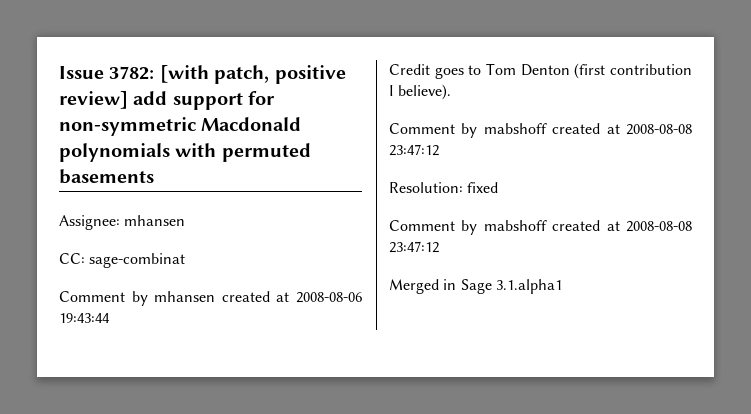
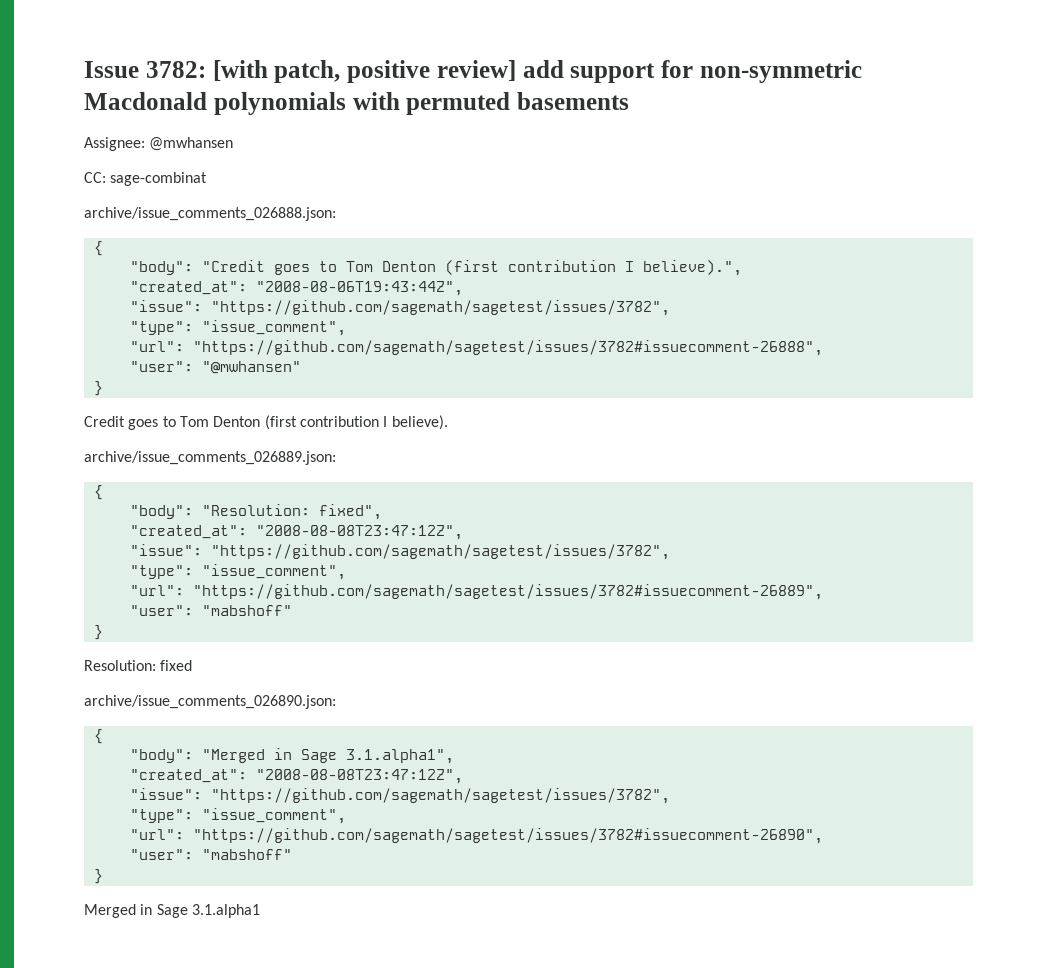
- Assignee: mhansen
+ Assignee: @mwhansen
- Comment by mhansen created at 2008-08-06 19:43:44
+ archive/issue_comments_026888.json:
+ {
+ "body": "Credit goes to Tom Denton (first contribution I believe).",
+ "created_at": "2008-08-06T19:43:44Z",
+ "issue": "https://github.com/sagemath/sagetest/issues/3782",
+ "type": "issue_comment",
+ "url": "https://github.com/sagemath/sagetest/issues/3782#issuecomment-26888",
+ "user": "@mwhansen"
+ }
  Credit goes to Tom Denton (first contribution I believe).
- Comment by mabshoff created at 2008-08-08 23:47:12
+ archive/issue_comments_026889.json:
+ {
+ "body": "Resolution: fixed",
+ "created_at": "2008-08-08T23:47:12Z",
+ "issue": "https://github.com/sagemath/sagetest/issues/3782",
+ "type": "issue_comment",
+ "url": "https://github.com/sagemath/sagetest/issues/3782#issuecomment-26889",
+ "user": "mabshoff"
+ }
  Resolution: fixed
- Comment by mabshoff created at 2008-08-08 23:47:12
+ archive/issue_comments_026890.json:
+ {
+ "body": "Merged in Sage 3.1.alpha1",
+ "created_at": "2008-08-08T23:47:12Z",
+ "issue": "https://github.com/sagemath/sagetest/issues/3782",
+ "type": "issue_comment",
+ "url": "https://github.com/sagemath/sagetest/issues/3782#issuecomment-26890",
+ "user": "mabshoff"
+ }

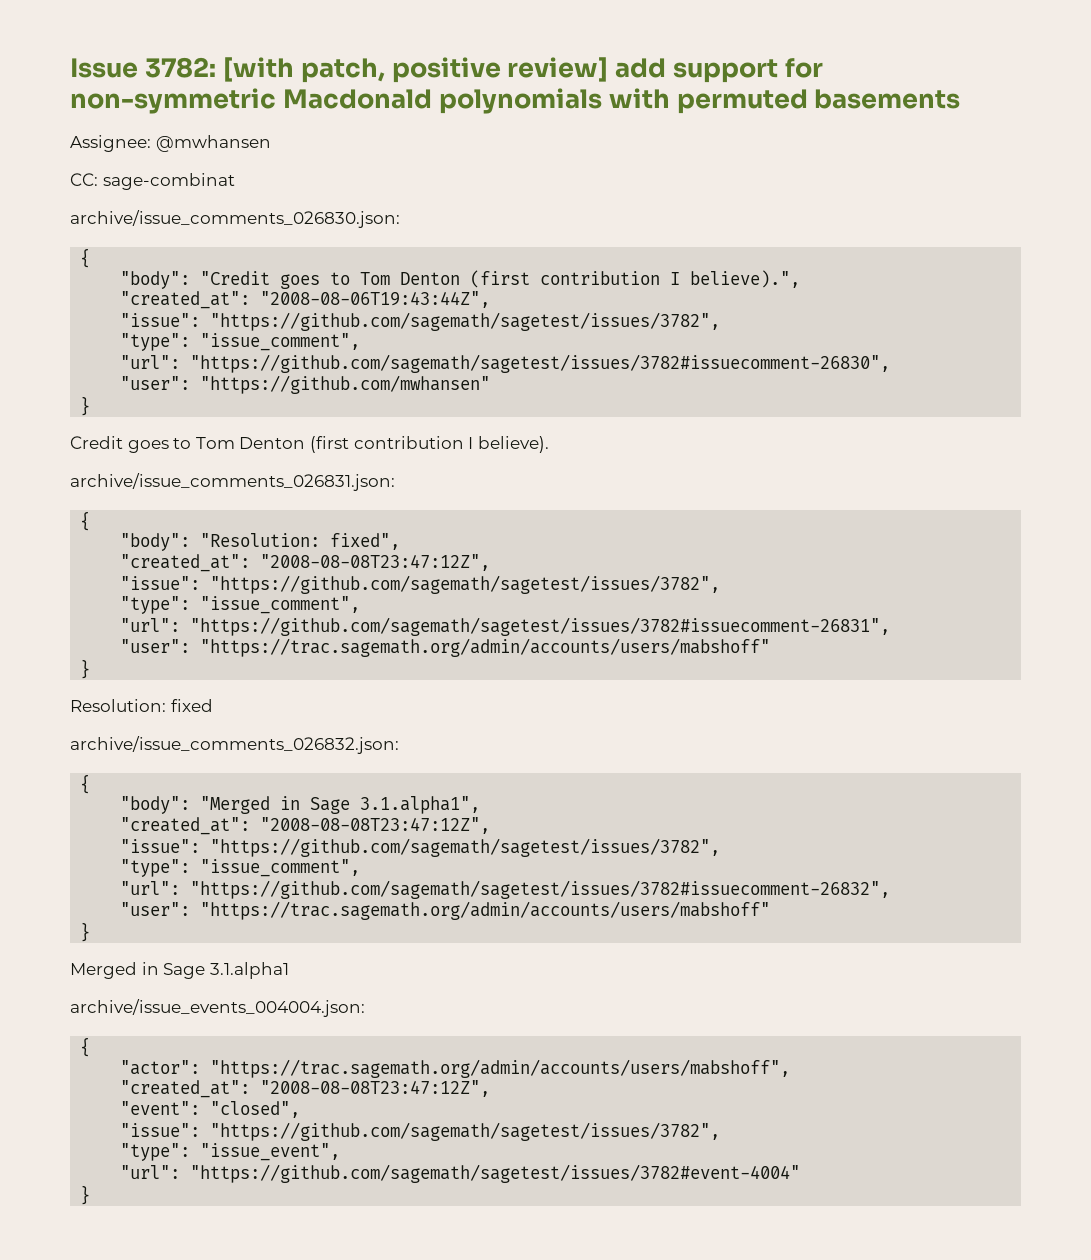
- archive/issue_comments_026888.json:
+ archive/issue_comments_026830.json:
- "url": "https://github.com/sagemath/sagetest/issues/3782#issuecomment-26888",
- "user": "@mwhansen"
+ "url": "https://github.com/sagemath/sagetest/issues/3782#issuecomment-26830",
+ "user": "https://github.com/mwhansen"
- archive/issue_comments_026889.json:
+ archive/issue_comments_026831.json:
- "url": "https://github.com/sagemath/sagetest/issues/3782#issuecomment-26889",
- "user": "mabshoff"
+ "url": "https://github.com/sagemath/sagetest/issues/3782#issuecomment-26831",
+ "user": "https://trac.sagemath.org/admin/accounts/users/mabshoff"
- archive/issue_comments_026890.json:
+ archive/issue_comments_026832.json:
- "url": "https://github.com/sagemath/sagetest/issues/3782#issuecomment-26890",
- "user": "mabshoff"
+ "url": "https://github.com/sagemath/sagetest/issues/3782#issuecomment-26832",
+ "user": "https://trac.sagemath.org/admin/accounts/users/mabshoff"
+ archive/issue_events_004004.json:
+ {
+ "actor": "https://trac.sagemath.org/admin/accounts/users/mabshoff",
+ "created_at": "2008-08-08T23:47:12Z",
+ "event": "closed",
+ "issue": "https://github.com/sagemath/sagetest/issues/3782",
+ "type": "issue_event",
+ "url": "https://github.com/sagemath/sagetest/issues/3782#event-4004"
+ }

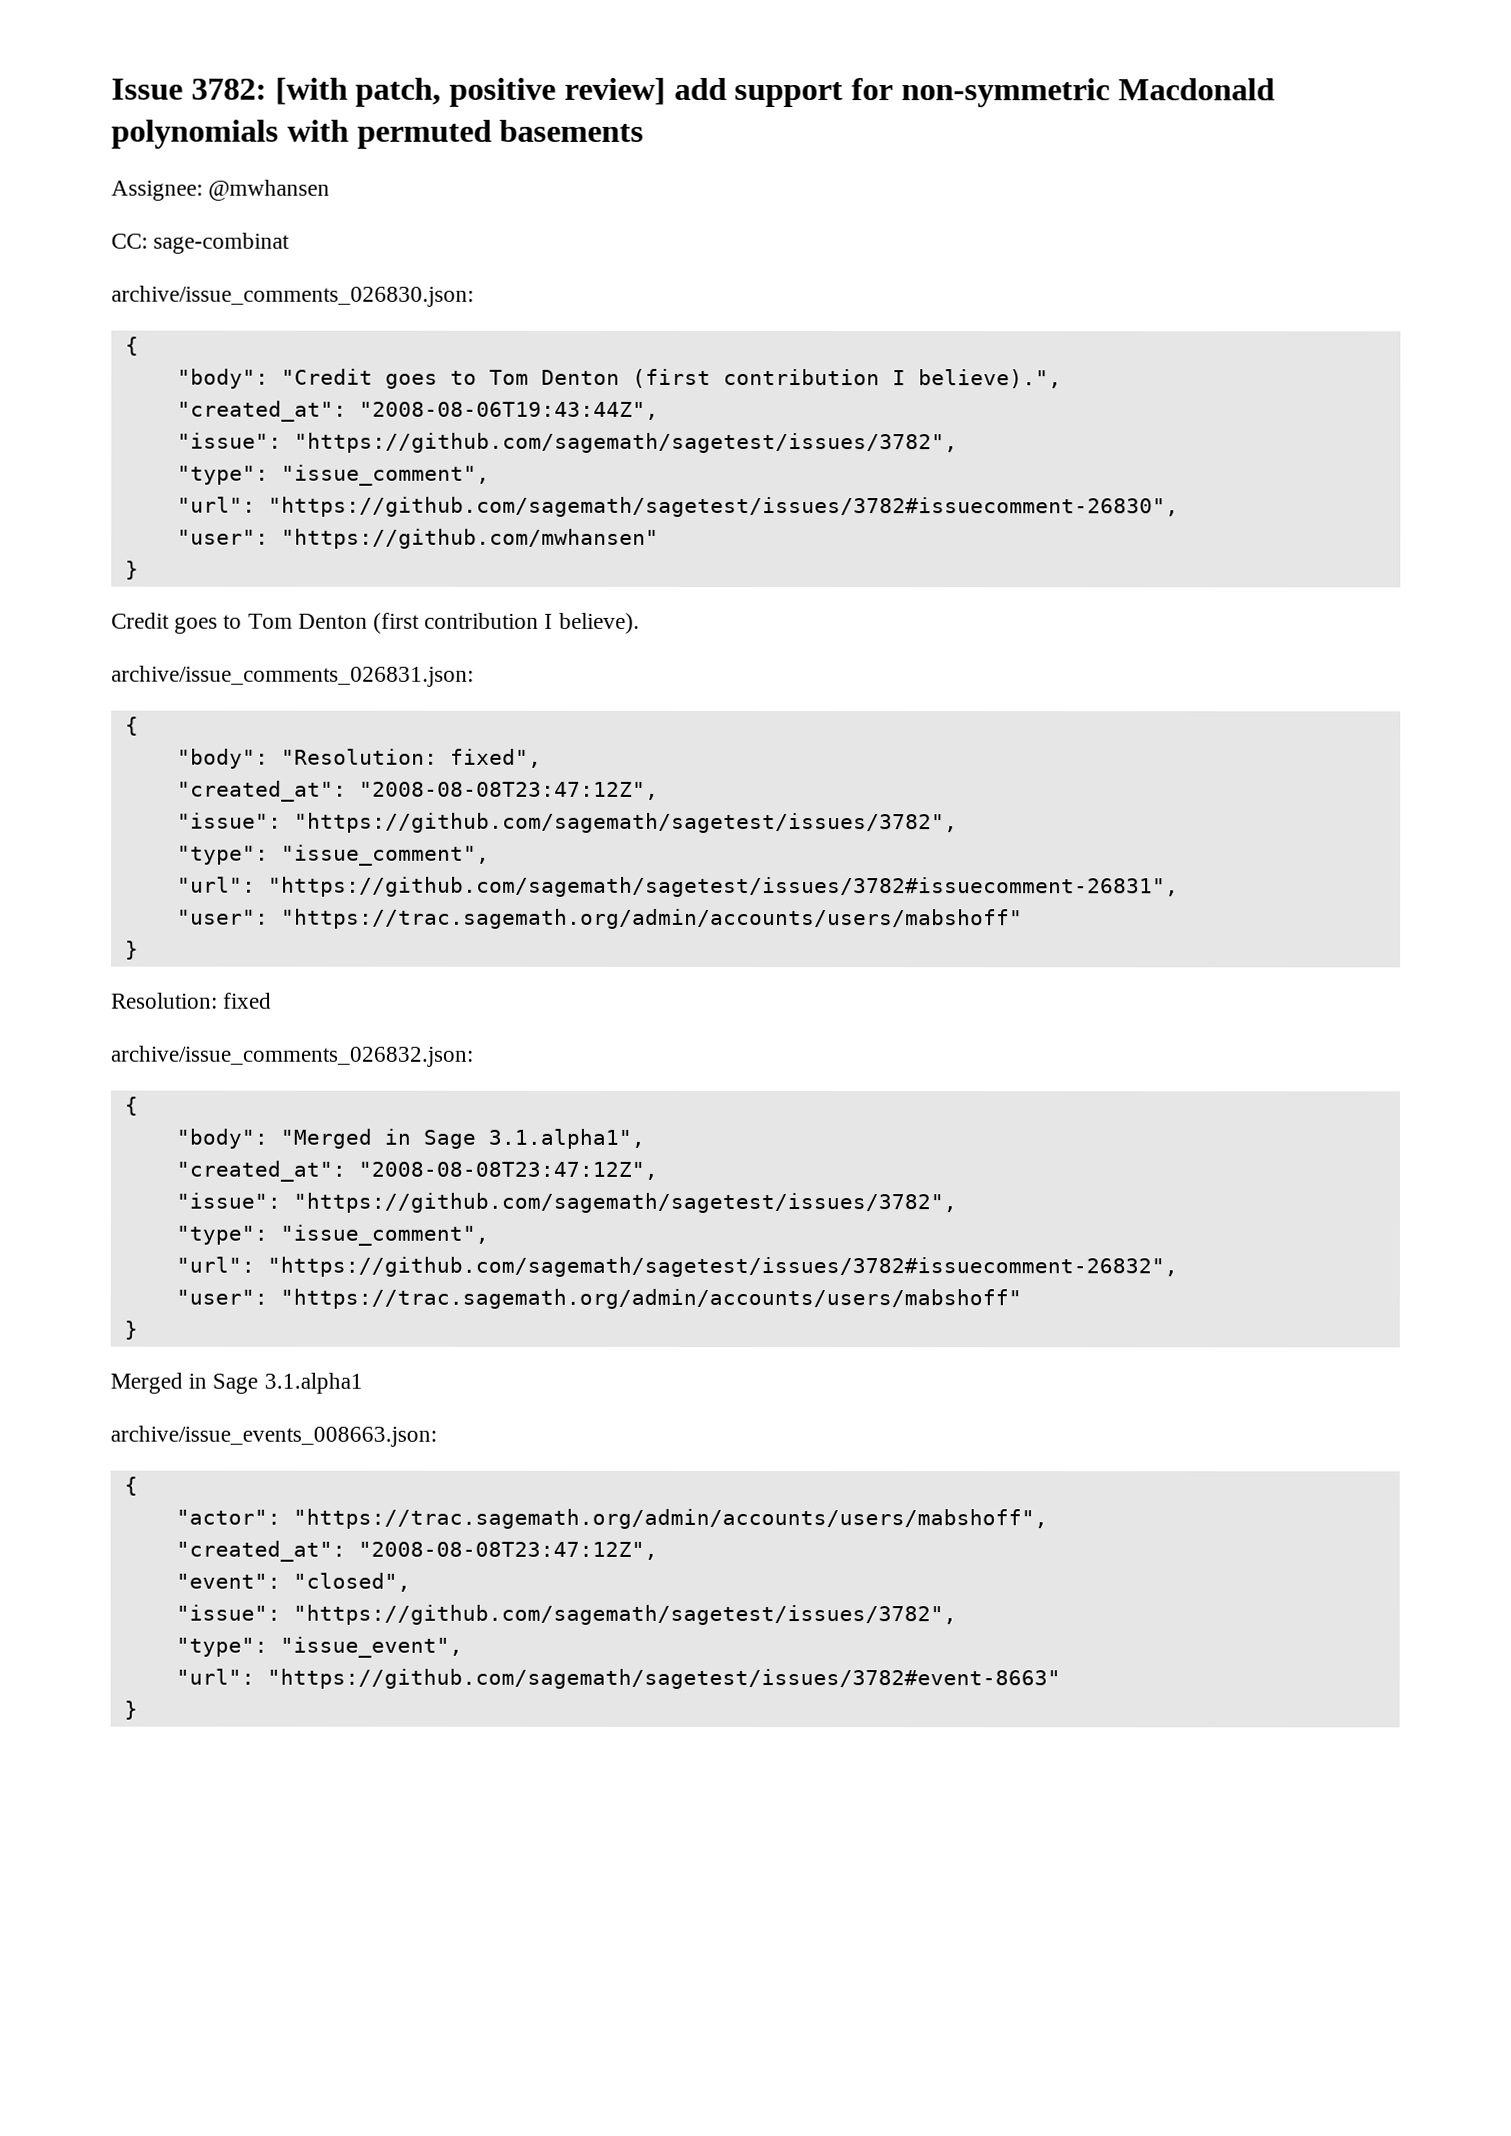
- archive/issue_events_004004.json:
+ archive/issue_events_008663.json:
- "url": "https://github.com/sagemath/sagetest/issues/3782#event-4004"
+ "url": "https://github.com/sagemath/sagetest/issues/3782#event-8663"

